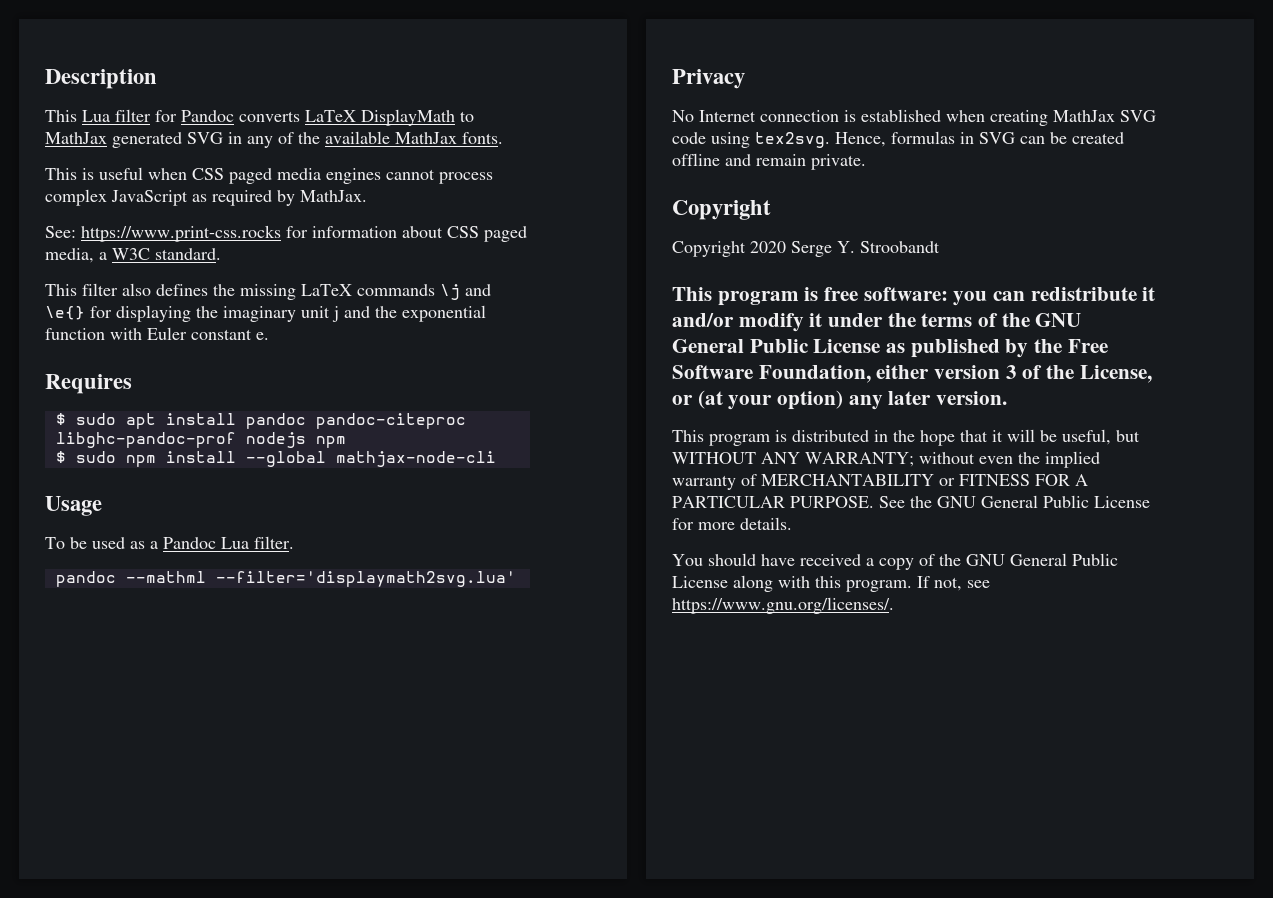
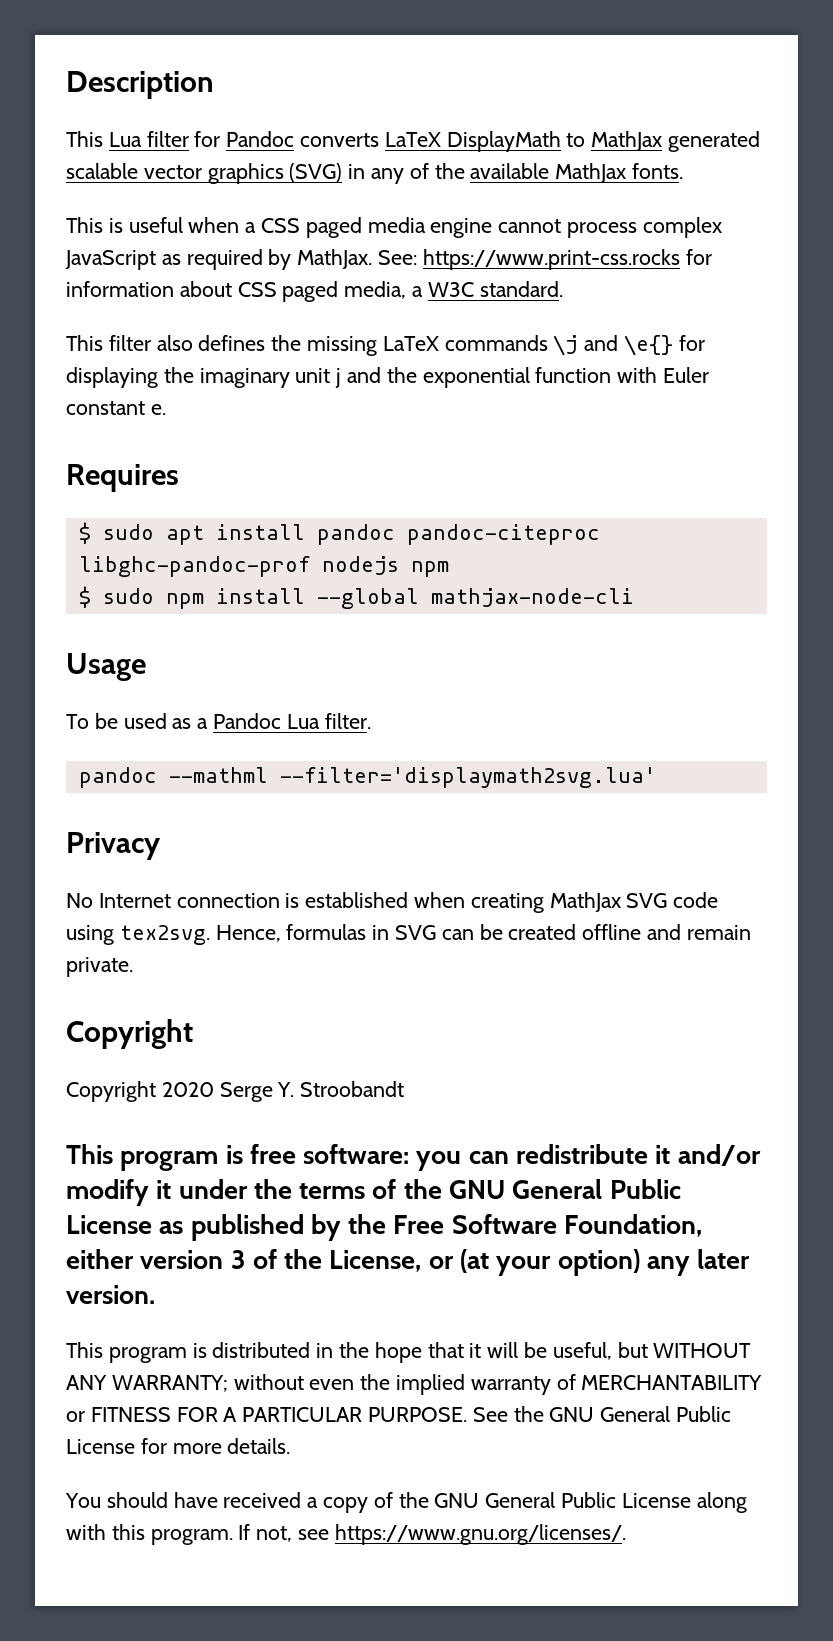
- This Lua filter for Pandoc converts LaTeX DisplayMath to MathJax generated SVG in any of the available MathJax fonts.
+ This Lua filter for Pandoc converts LaTeX DisplayMath to MathJax generated scalable vector graphics (SVG) in any of the available MathJax fonts.
- This is useful when CSS paged media engines cannot process complex JavaScript as required by MathJax.
- See: https://www.print-css.rocks for information about CSS paged media, a W3C standard.
+ This is useful when a CSS paged media engine cannot process complex JavaScript as required by MathJax. See: https://www.print-css.rocks for information about CSS paged media, a W3C standard.

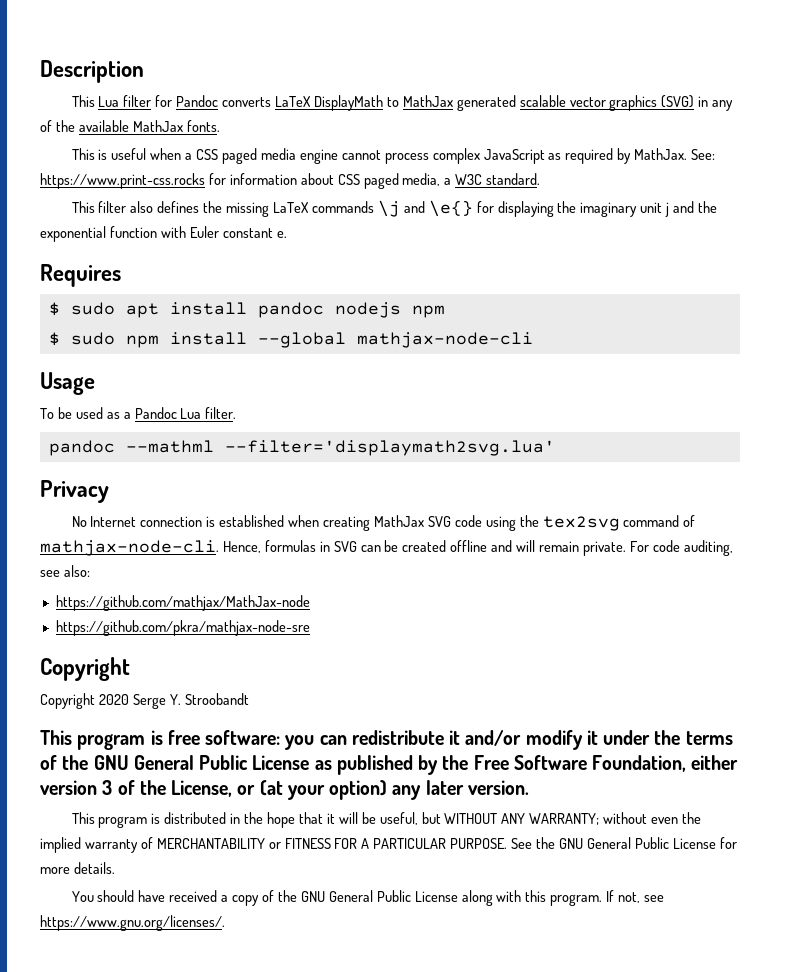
- $ sudo apt install pandoc pandoc-citeproc libghc-pandoc-prof nodejs npm
+ $ sudo apt install pandoc nodejs npm
- No Internet connection is established when creating MathJax SVG code using tex2svg.
+ No Internet connection is established when creating MathJax SVG code using the tex2svg command of mathjax-node-cli.
- Hence, formulas in SVG can be created offline and remain private.
+ Hence, formulas in SVG can be created offline and will remain private. For code auditing, see also:
+ https://github.com/mathjax/MathJax-node
+ https://github.com/pkra/mathjax-node-sre

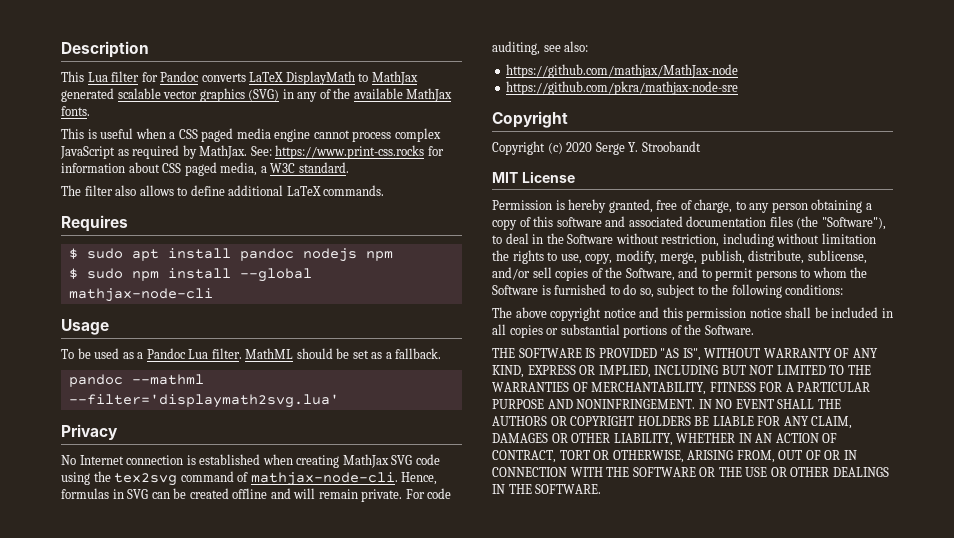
- This filter also defines the missing LaTeX commands \j and \e{} for displaying the imaginary unit j and the exponential function with Euler constant e.
+ The filter also allows to define additional LaTeX commands.
+ MathML should be set as a fallback.
- Copyright 2020 Serge Y. Stroobandt
+ Copyright (c) 2020 Serge Y. Stroobandt
- This program is free software: you can redistribute it and/or modify it under the terms of the GNU General Public License as published by the Free Software Foundation, either version 3 of the License, or (at your option) any later version.
- This program is distributed in the hope that it will be useful, but WITHOUT ANY WARRANTY; without even the implied warranty of MERCHANTABILITY or FITNESS FOR A PARTICULAR PURPOSE. See the GNU General Public License for more details.
- You should have received a copy of the GNU General Public License along with this program. If not, see https://www.gnu.org/licenses/.
+ MIT License
+ Permission is hereby granted, free of charge, to any person obtaining a copy of this software and associated documentation files (the "Software"), to deal in the Software without restriction, including without limitation the rights to use, copy, modify, merge, publish, distribute, sublicense, and/or sell copies of the Software, and to permit persons to whom the Software is furnished to do so, subject to the following conditions:
+ The above copyright notice and this permission notice shall be included in all copies or substantial portions of the Software.
+ THE SOFTWARE IS PROVIDED "AS IS", WITHOUT WARRANTY OF ANY KIND, EXPRESS OR IMPLIED, INCLUDING BUT NOT LIMITED TO THE WARRANTIES OF MERCHANTABILITY, FITNESS FOR A PARTICULAR PURPOSE AND NONINFRINGEMENT. IN NO EVENT SHALL THE AUTHORS OR COPYRIGHT HOLDERS BE LIABLE FOR ANY CLAIM, DAMAGES OR OTHER LIABILITY, WHETHER IN AN ACTION OF CONTRACT, TORT OR OTHERWISE, ARISING FROM, OUT OF OR IN CONNECTION WITH THE SOFTWARE OR THE USE OR OTHER DEALINGS IN THE SOFTWARE.

